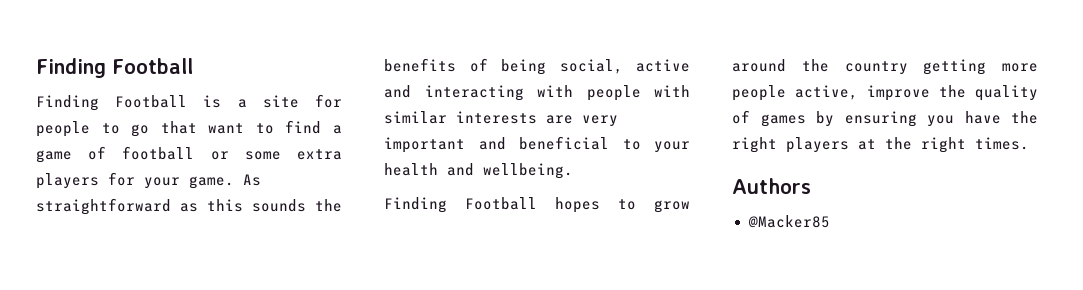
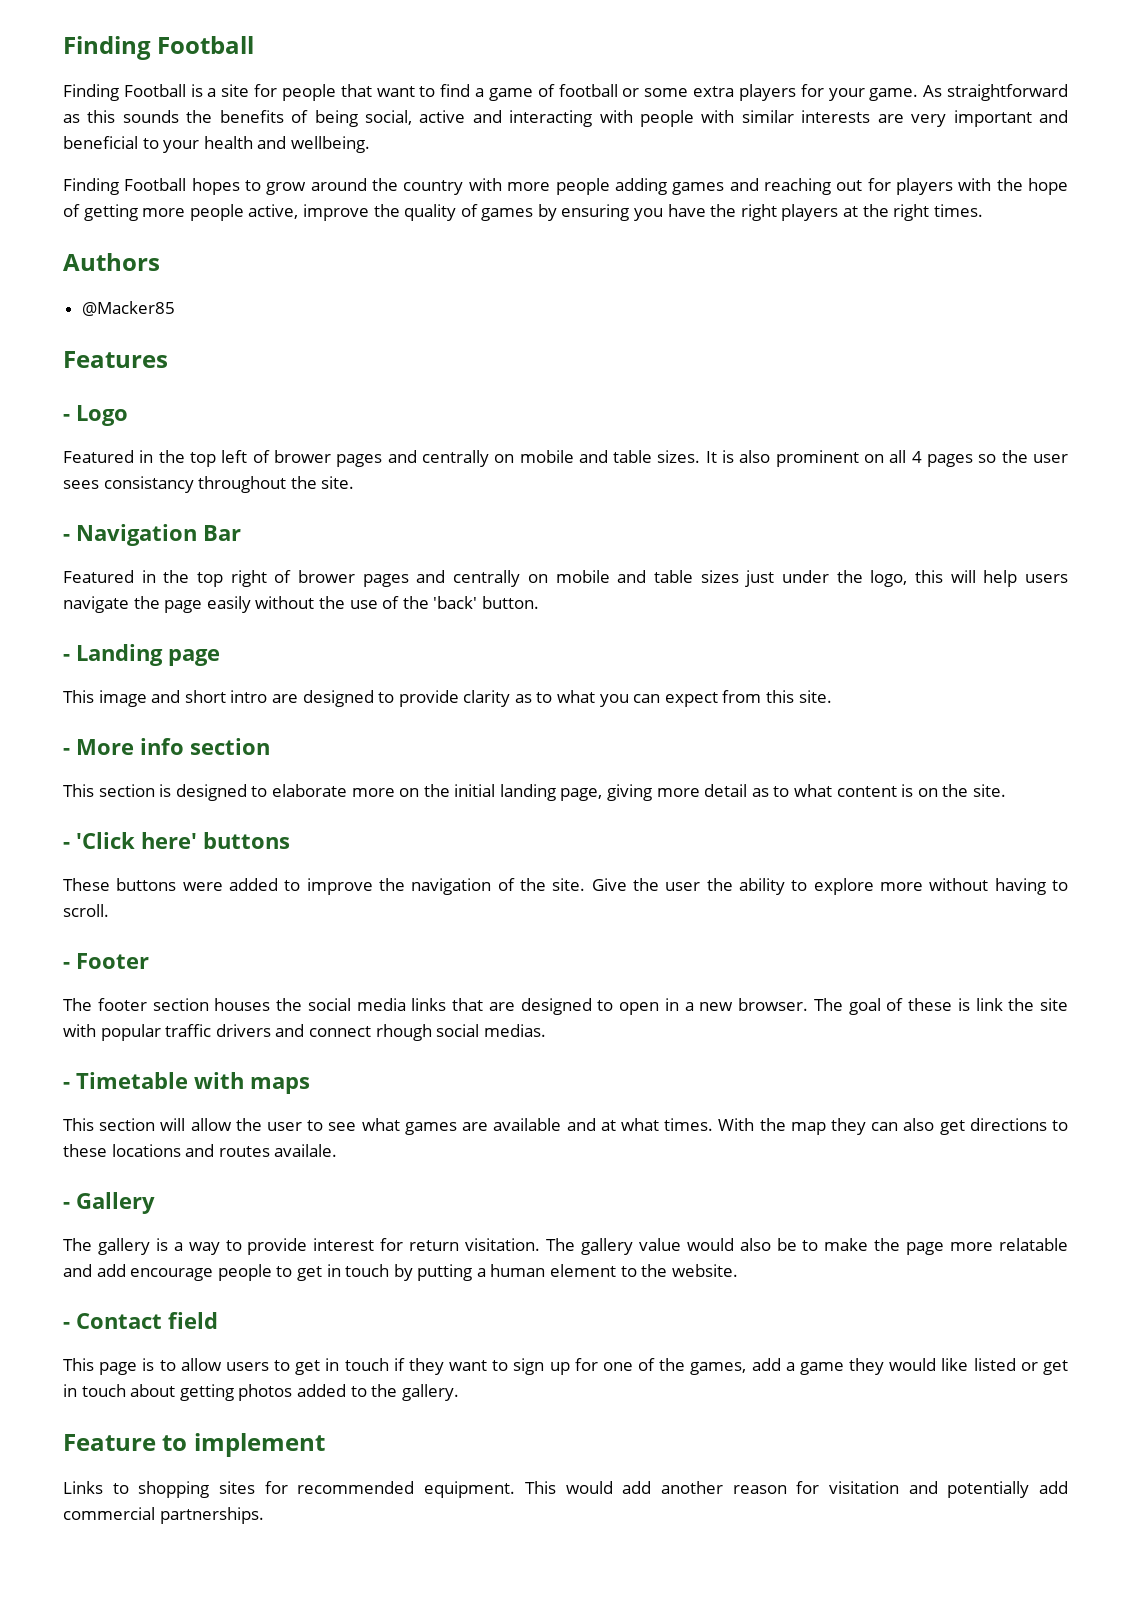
- Finding Football is a site for people to go that want to find a game of football or some extra players for your game.
+ Finding Football is a site for people that want to find a game of football or some extra players for your game.
- Finding Football hopes to grow around the country getting more people active, improve the quality of games by ensuring you have the right players at the right times.
+ Finding Football hopes to grow around the country with more people adding games and reaching out for players with the hope of getting more people active, improve the quality of games by ensuring you have the right players at the right times.
+ Features
+ - Logo
+ Featured in the top left of brower pages and centrally on mobile and table sizes. It is also prominent on all 4 pages so the user sees consistancy throughout the site.
+ - Navigation Bar
+ Featured in the top right of brower pages and centrally on mobile and table sizes just under the logo, this will help users navigate the page easily without the use of the 'back' button.
+ - Landing page
+ This image and short intro are designed to provide clarity as to what you can expect from this site.
+ - More info section
+ This section is designed to elaborate more on the initial landing page, giving more detail as to what content is on the site.
+ - 'Click here' buttons
+ These buttons were added to improve the navigation of the site. Give the user the ability to explore more without having to scroll.
+ - Footer
+ The footer section houses the social media links that are designed to open in a new browser. The goal of these is link the site with popular traffic drivers and connect rhough social medias.
+ - Timetable with maps
+ This section will allow the user to see what games are available and at what times. With the map they can also get directions to these locations and routes availale.
+ - Gallery
+ The gallery is a way to provide interest for return visitation. The gallery value would also be to make the page more relatable and add encourage people to get in touch by putting a human element to the website.
+ - Contact field
+ This page is to allow users to get in touch if they want to sign up for one of the games, add a game they would like listed or get in touch about getting photos added to the gallery.
+ Feature to implement
+ Links to shopping sites for recommended equipment. This would add another reason for visitation and potentially add commercial partnerships.

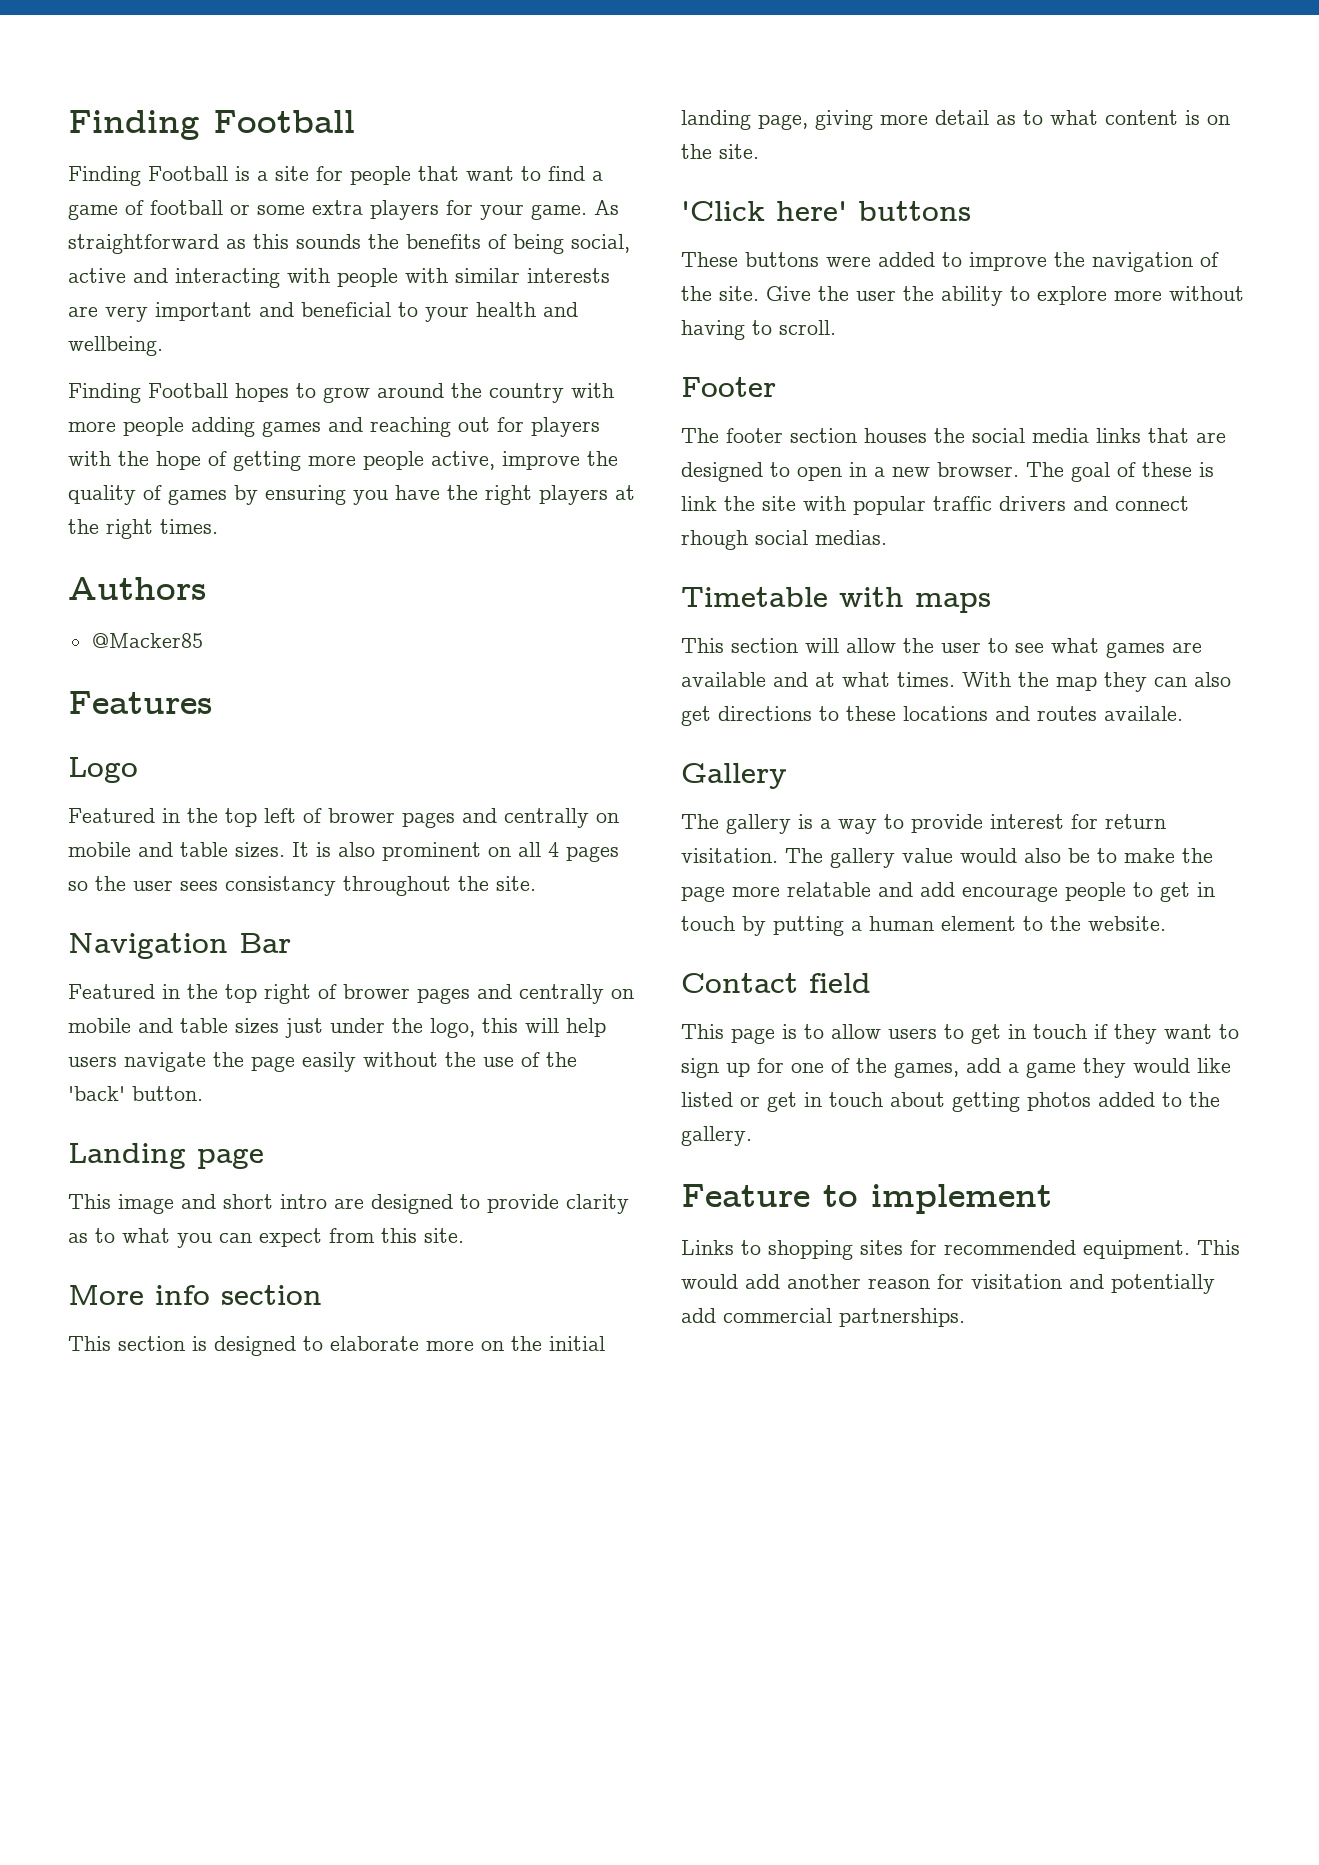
- - Logo
+ Logo
- - Navigation Bar
+ Navigation Bar
- - Landing page
+ Landing page
- - More info section
+ More info section
- - 'Click here' buttons
+ 'Click here' buttons
- - Footer
+ Footer
- - Timetable with maps
+ Timetable with maps
- - Gallery
+ Gallery
- - Contact field
+ Contact field

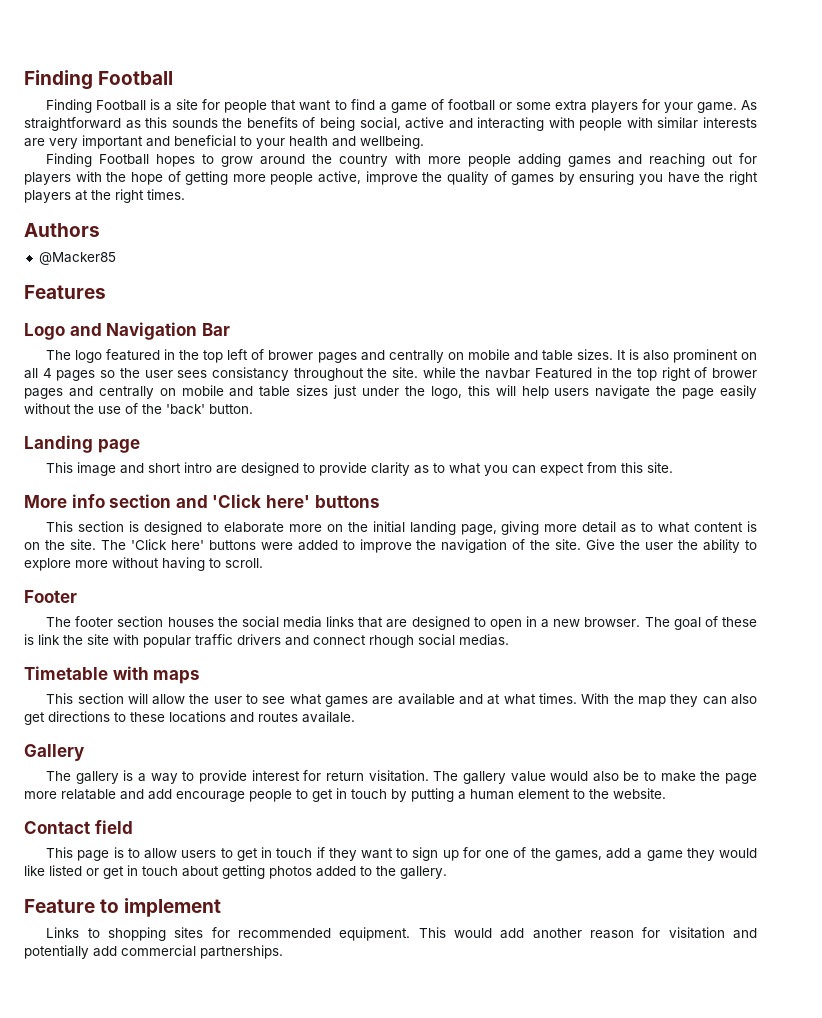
- Logo
- Featured in the top left of brower pages and centrally on mobile and table sizes.
+ Logo and Navigation Bar
+ The logo featured in the top left of brower pages and centrally on mobile and table sizes.
- It is also prominent on all 4 pages so the user sees consistancy throughout the site.
- Navigation Bar
- Featured in the top right of brower pages and centrally on mobile and table sizes just under the logo, this will help users navigate the page easily without the use of the 'back' button.
+ It is also prominent on all 4 pages so the user sees consistancy throughout the site. while the navbar Featured in the top right of brower pages and centrally on mobile and table sizes just under the logo, this will help users navigate the page easily without the use of the 'back' button.
- More info section
+ More info section and 'Click here' buttons
- This section is designed to elaborate more on the initial landing page, giving more detail as to what content is on the site.
- 'Click here' buttons
- These buttons were added to improve the navigation of the site.
+ This section is designed to elaborate more on the initial landing page, giving more detail as to what content is on the site. The 'Click here' buttons were added to improve the navigation of the site.

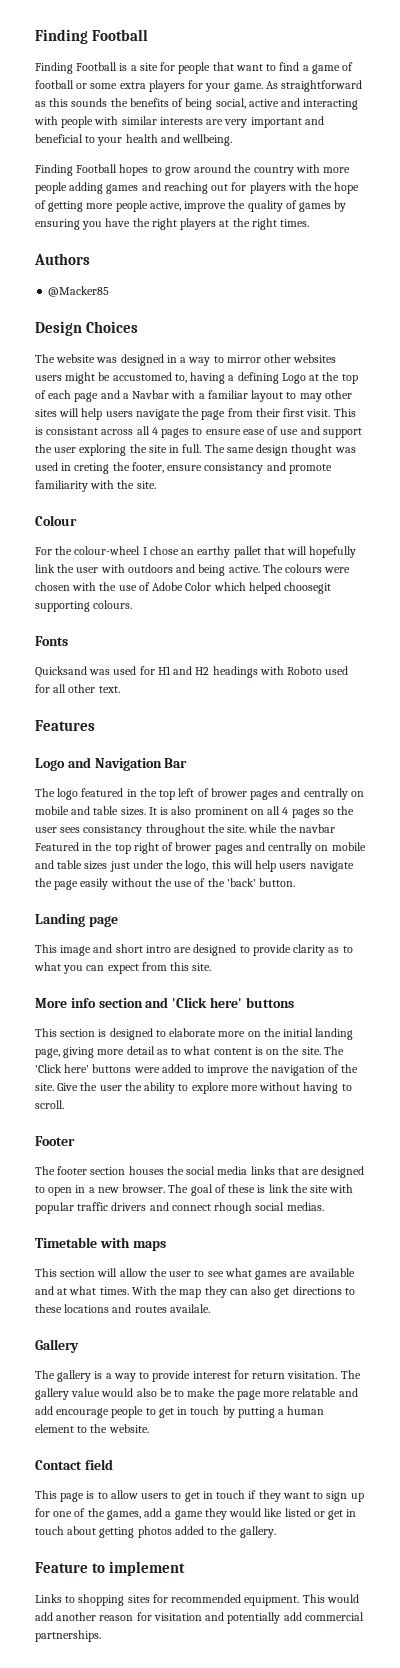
+ Design Choices
+ The website was designed in a way to mirror other websites users might be accustomed to, having a defining Logo at the top of each page and a Navbar with a familiar layout to may other sites will help users navigate the page from their first visit. This is consistant across all 4 pages to ensure ease of use and support the user exploring the site in full. The same design thought was used in creting the footer, ensure consistancy and promote familiarity with the site.
+ Colour
+ For the colour-wheel I chose an earthy pallet that will hopefully link the user with outdoors and being active. The colours were chosen with the use of Adobe Color which helped choosegit supporting colours.
+ Fonts
+ Quicksand was used for H1 and H2 headings with Roboto used for all other text.

